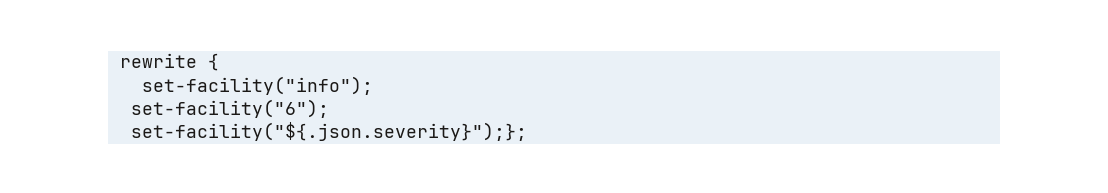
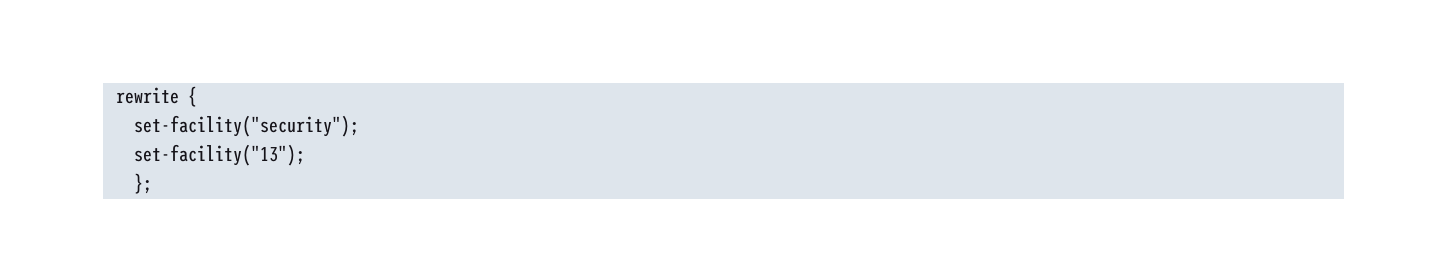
- set-facility("info");
- set-facility("6");
- set-facility("${.json.severity}");};
+ set-facility("security");
+ set-facility("13");
+ };

